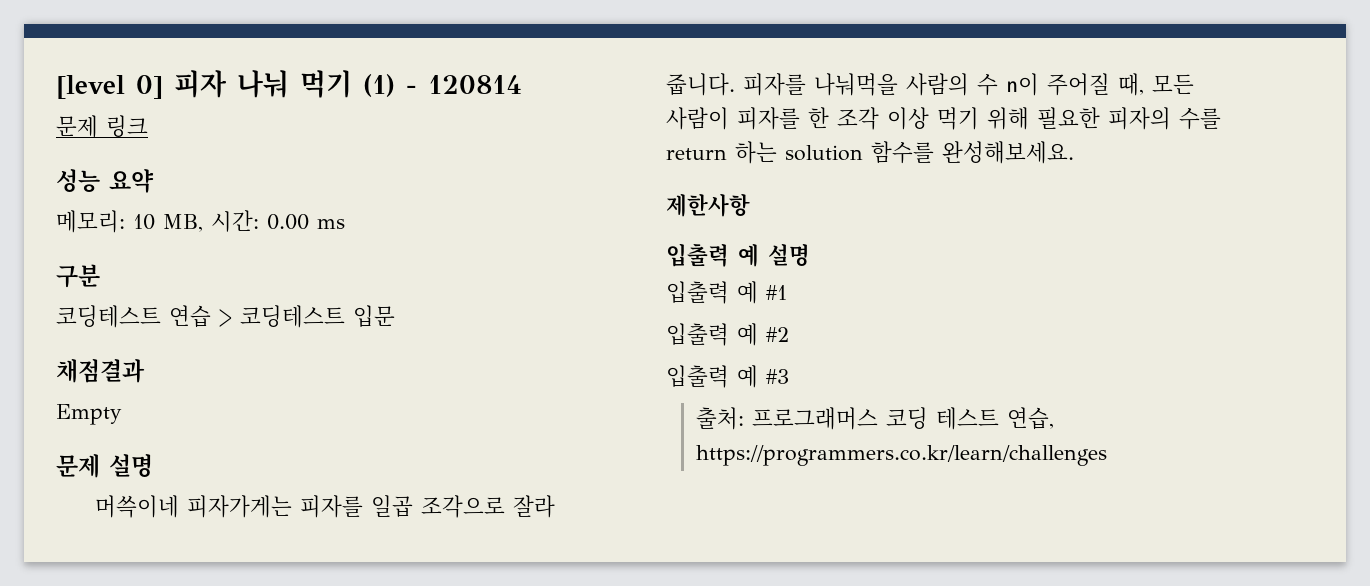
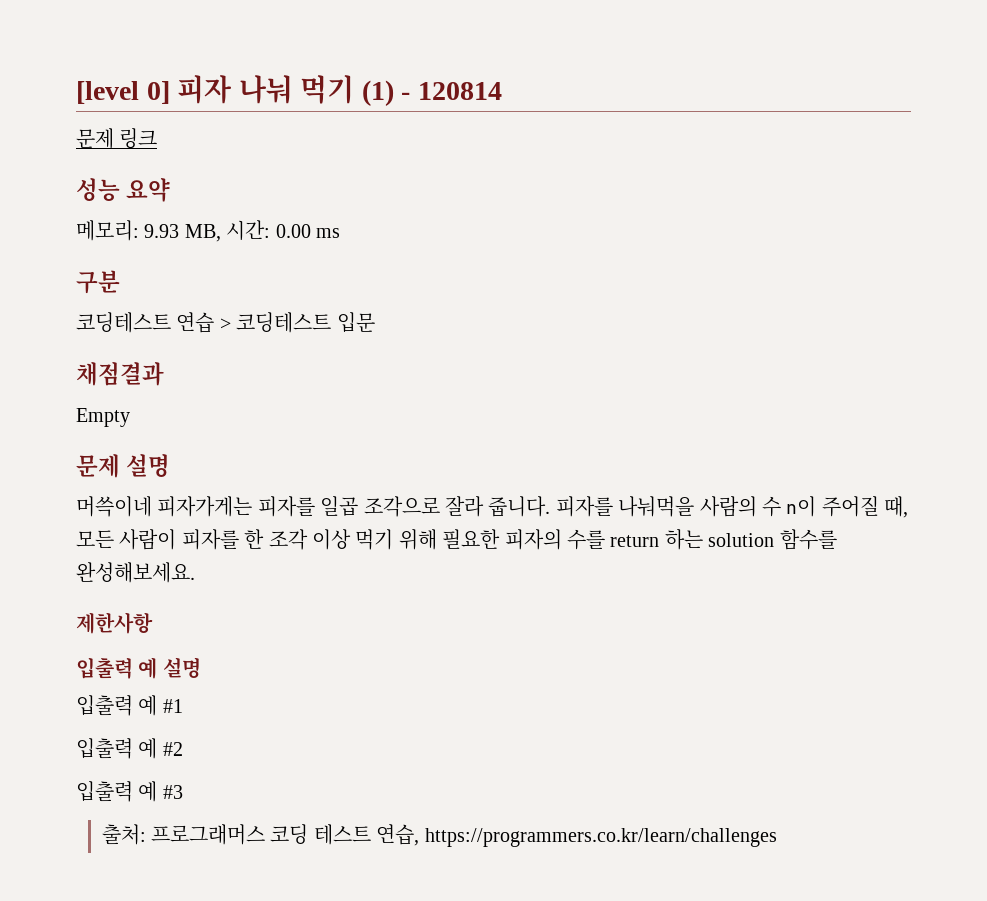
- 메모리: 10 MB, 시간: 0.00 ms
+ 메모리: 9.93 MB, 시간: 0.00 ms

